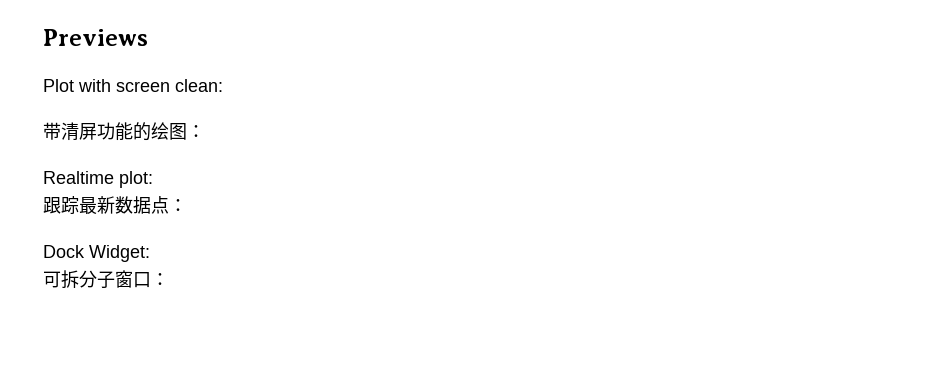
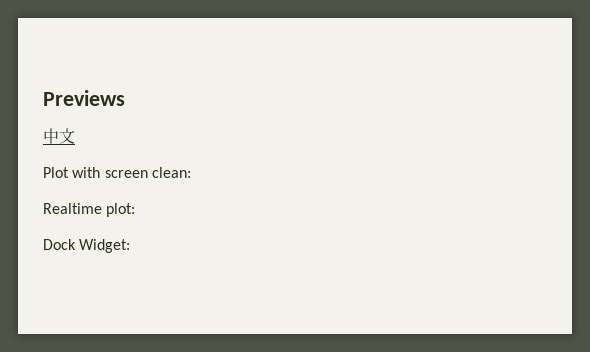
+ 中文
- 带清屏功能的绘图：
  Realtime plot:
- 跟踪最新数据点：
- 可拆分子窗口：

